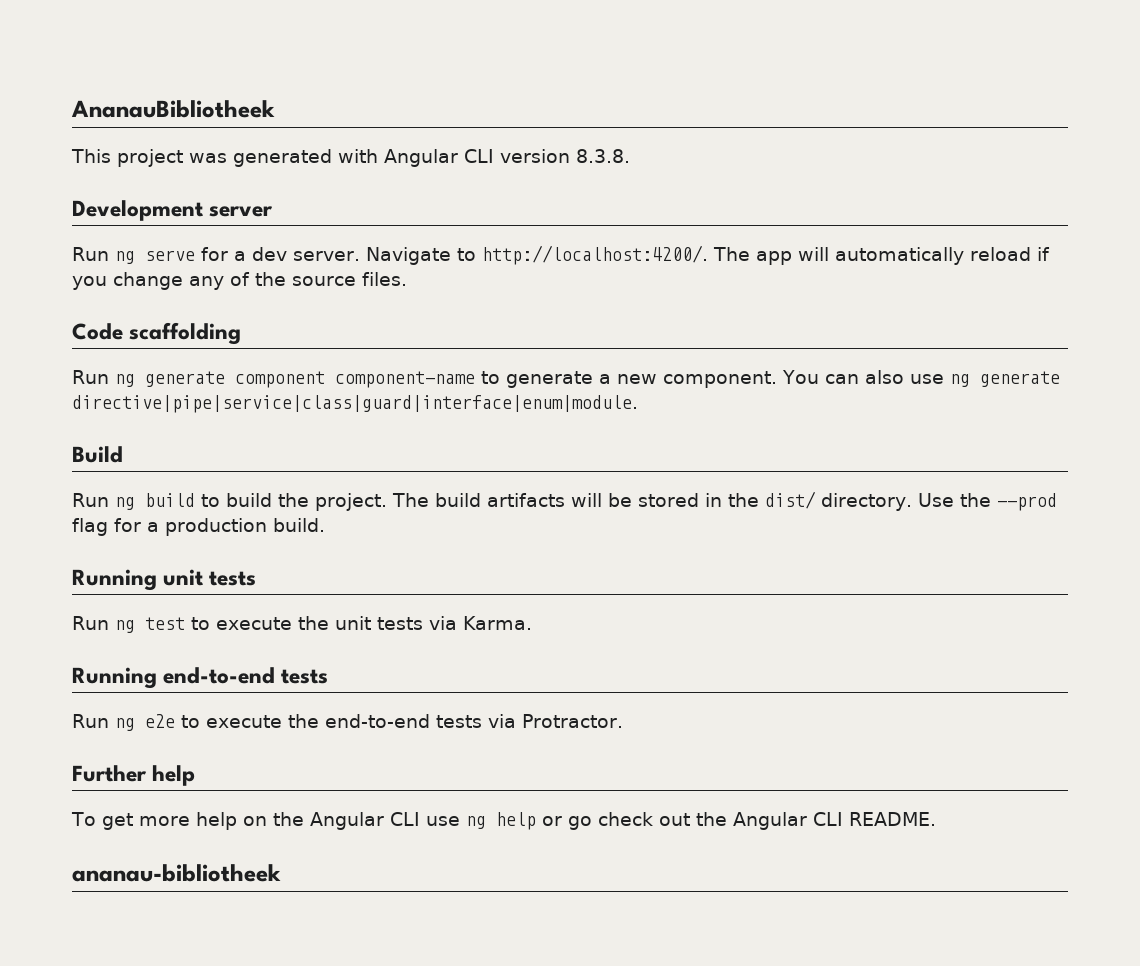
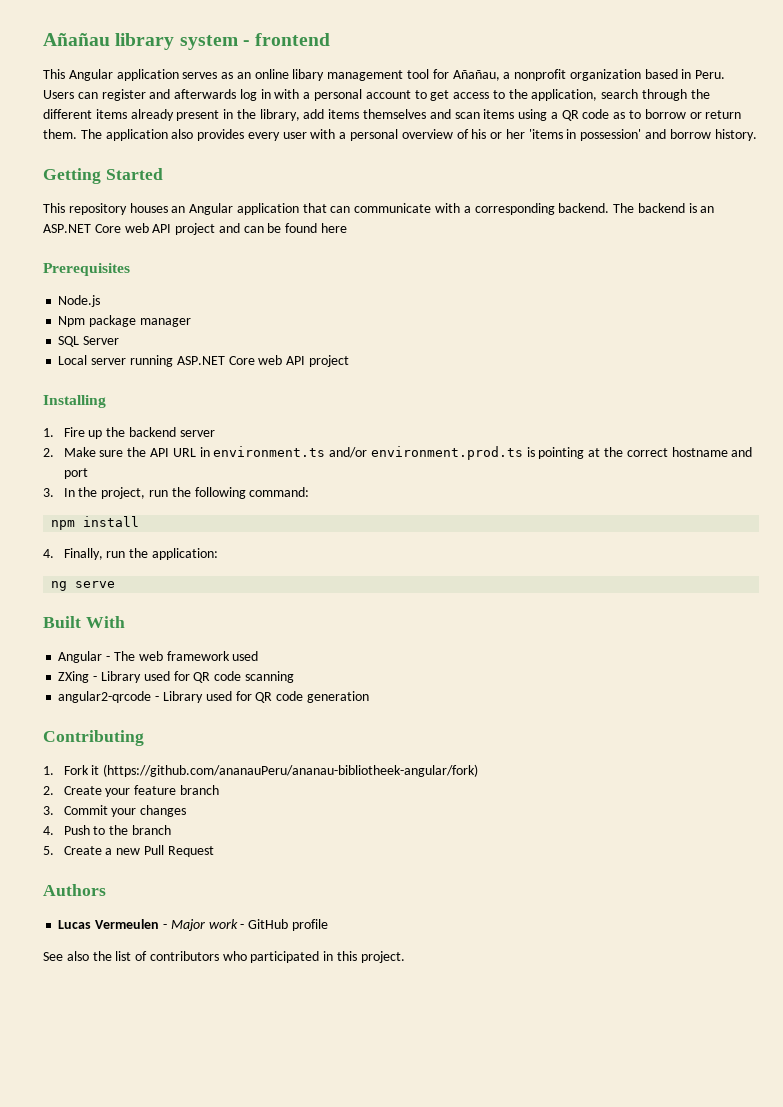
- AnanauBibliotheek
- This project was generated with Angular CLI version 8.3.8.
- Development server
- Run ng serve for a dev server. Navigate to http://localhost:4200/. The app will automatically reload if you change any of the source files.
- Code scaffolding
- Run ng generate component component-name to generate a new component. You can also use ng generate directive|pipe|service|class|guard|interface|enum|module.
- Build
- Run ng build to build the project. The build artifacts will be stored in the dist/ directory. Use the --prod flag for a production build.
- Running unit tests
- Run ng test to execute the unit tests via Karma.
- Running end-to-end tests
- Run ng e2e to execute the end-to-end tests via Protractor.
- Further help
- To get more help on the Angular CLI use ng help or go check out the Angular CLI README.
- ananau-bibliotheek
+ Añañau library system - frontend
+ This Angular application serves as an online libary management tool for Añañau, a nonprofit organization based in Peru. Users can register and afterwards log in with a personal account to get access to the application, search through the different items already present in the library, add items themselves and scan items using a QR code as to borrow or return them. The application also provides every user with a personal overview of his or her 'items in possession' and borrow history.
+ Getting Started
+ This repository houses an Angular application that can communicate with a corresponding backend. The backend is an ASP.NET Core web API project and can be found here
+ Prerequisites
+ Node.js
+ Npm package manager
+ SQL Server
+ Local server running ASP.NET Core web API project
+ Installing
+ 1. Fire up the backend server
+ 2. Make sure the API URL in environment.ts and/or environment.prod.ts is pointing at the correct hostname and port
+ 3. In the project, run the following command:
+ npm install
+ 4. Finally, run the application:
+ ng serve
+ Built With
+ Angular - The web framework used
+ ZXing - Library used for QR code scanning
+ angular2-qrcode - Library used for QR code generation
+ Contributing
+ 1. Fork it (https://github.com/ananauPeru/ananau-bibliotheek-angular/fork)
+ 2. Create your feature branch
+ 3. Commit your changes
+ 4. Push to the branch
+ 5. Create a new Pull Request
+ Authors
+ Lucas Vermeulen - Major work - GitHub profile
+ See also the list of contributors who participated in this project.

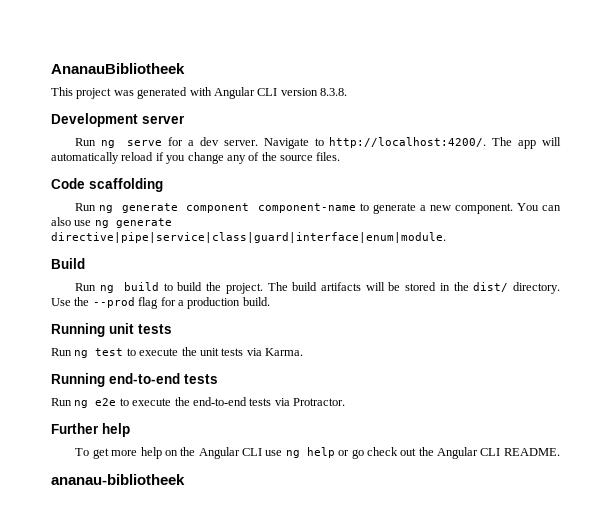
- Añañau library system - frontend
- This Angular application serves as an online libary management tool for Añañau, a nonprofit organization based in Peru. Users can register and afterwards log in with a personal account to get access to the application, search through the different items already present in the library, add items themselves and scan items using a QR code as to borrow or return them. The application also provides every user with a personal overview of his or her 'items in possession' and borrow history.
- Getting Started
- This repository houses an Angular application that can communicate with a corresponding backend. The backend is an ASP.NET Core web API project and can be found here
- Prerequisites
- Node.js
- Npm package manager
- SQL Server
- Local server running ASP.NET Core web API project
- Installing
- 1. Fire up the backend server
- 2. Make sure the API URL in environment.ts and/or environment.prod.ts is pointing at the correct hostname and port
- 3. In the project, run the following command:
- npm install
- 4. Finally, run the application:
- ng serve
- Built With
- Angular - The web framework used
- ZXing - Library used for QR code scanning
- angular2-qrcode - Library used for QR code generation
- Contributing
- 1. Fork it (https://github.com/ananauPeru/ananau-bibliotheek-angular/fork)
- 2. Create your feature branch
- 3. Commit your changes
- 4. Push to the branch
- 5. Create a new Pull Request
- Authors
- Lucas Vermeulen - Major work - GitHub profile
- See also the list of contributors who participated in this project.
+ AnanauBibliotheek
+ This project was generated with Angular CLI version 8.3.8.
+ Development server
+ Run ng serve for a dev server. Navigate to http://localhost:4200/. The app will automatically reload if you change any of the source files.
+ Code scaffolding
+ Run ng generate component component-name to generate a new component. You can also use ng generate directive|pipe|service|class|guard|interface|enum|module.
+ Build
+ Run ng build to build the project. The build artifacts will be stored in the dist/ directory. Use the --prod flag for a production build.
+ Running unit tests
+ Run ng test to execute the unit tests via Karma.
+ Running end-to-end tests
+ Run ng e2e to execute the end-to-end tests via Protractor.
+ Further help
+ To get more help on the Angular CLI use ng help or go check out the Angular CLI README.
+ ananau-bibliotheek

